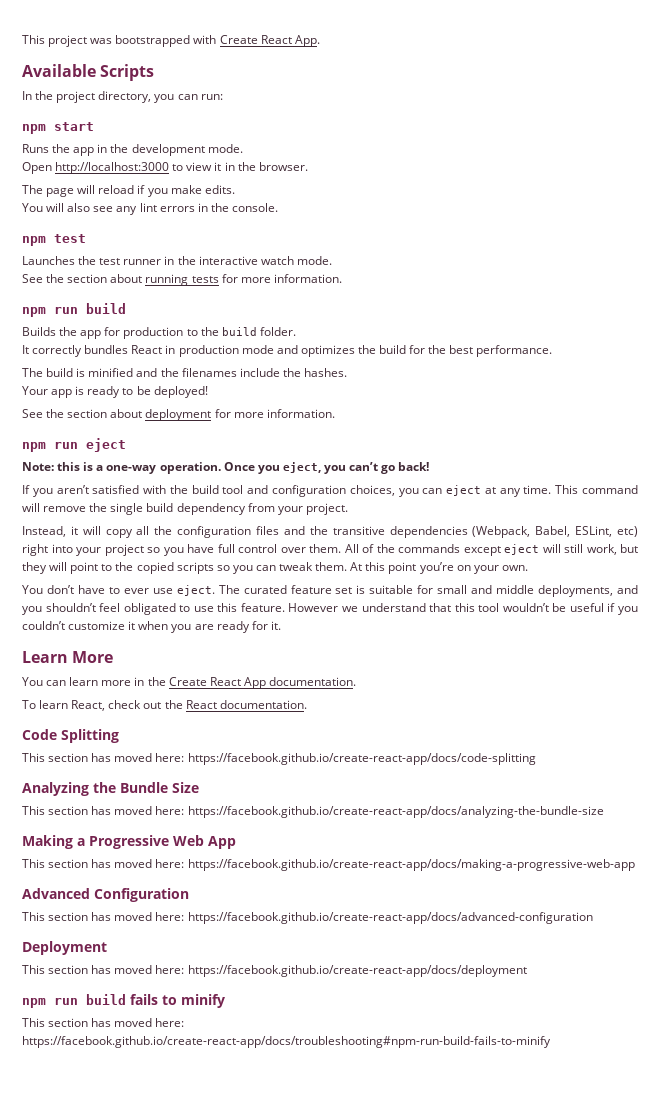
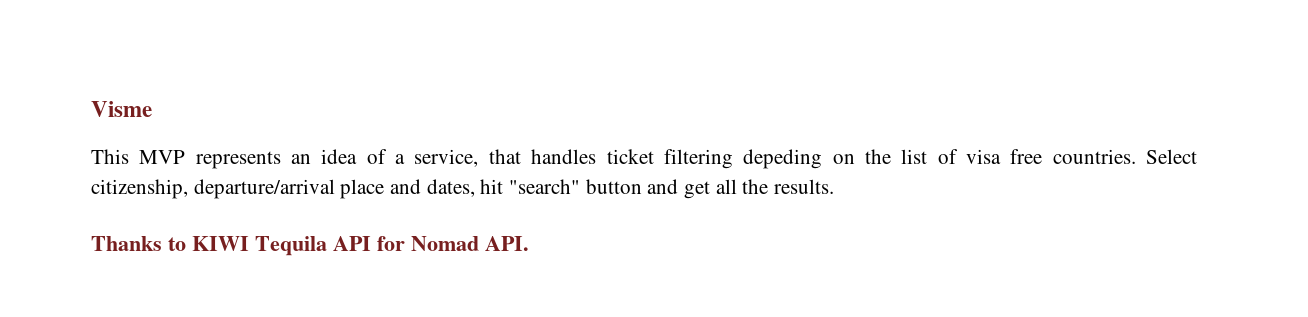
- This project was bootstrapped with Create React App.
- Available Scripts
- In the project directory, you can run:
- npm start
- Runs the app in the development mode.
- Open http://localhost:3000 to view it in the browser.
- The page will reload if you make edits.
- You will also see any lint errors in the console.
- npm test
- Launches the test runner in the interactive watch mode.
- See the section about running tests for more information.
- npm run build
- Builds the app for production to the build folder.
- It correctly bundles React in production mode and optimizes the build for the best performance.
- The build is minified and the filenames include the hashes.
- Your app is ready to be deployed!
- See the section about deployment for more information.
- npm run eject
- Note: this is a one-way operation. Once you eject, you can’t go back!
- If you aren’t satisfied with the build tool and configuration choices, you can eject at any time. This command will remove the single build dependency from your project.
- Instead, it will copy all the configuration files and the transitive dependencies (Webpack, Babel, ESLint, etc) right into your project so you have full control over them. All of the commands except eject will still work, but they will point to the copied scripts so you can tweak them. At this point you’re on your own.
- You don’t have to ever use eject. The curated feature set is suitable for small and middle deployments, and you shouldn’t feel obligated to use this feature. However we understand that this tool wouldn’t be useful if you couldn’t customize it when you are ready for it.
- Learn More
- You can learn more in the Create React App documentation.
- To learn React, check out the React documentation.
- Code Splitting
- This section has moved here: https://facebook.github.io/create-react-app/docs/code-splitting
- Analyzing the Bundle Size
- This section has moved here: https://facebook.github.io/create-react-app/docs/analyzing-the-bundle-size
- Making a Progressive Web App
- This section has moved here: https://facebook.github.io/create-react-app/docs/making-a-progressive-web-app
- Advanced Configuration
- This section has moved here: https://facebook.github.io/create-react-app/docs/advanced-configuration
- Deployment
- This section has moved here: https://facebook.github.io/create-react-app/docs/deployment
- npm run build fails to minify
- This section has moved here: https://facebook.github.io/create-react-app/docs/troubleshooting#npm-run-build-fails-to-minify
+ Visme
+ This MVP represents an idea of a service, that handles ticket filtering depeding on the list of visa free countries. Select citizenship, departure/arrival place and dates, hit "search" button and get all the results.
+ Thanks to KIWI Tequila API for Nomad API.

